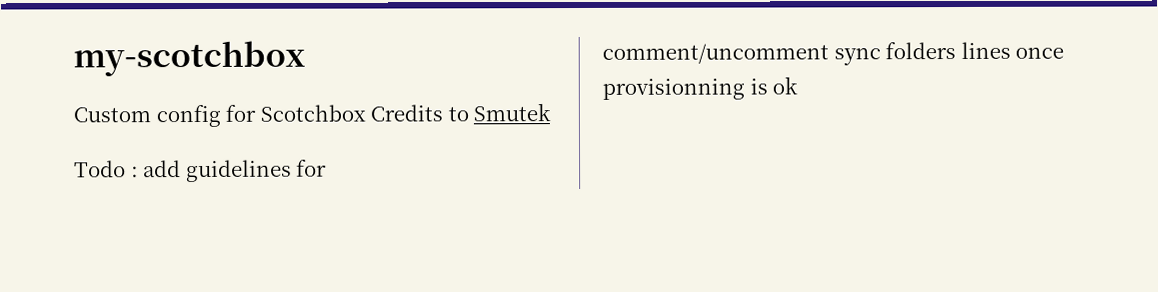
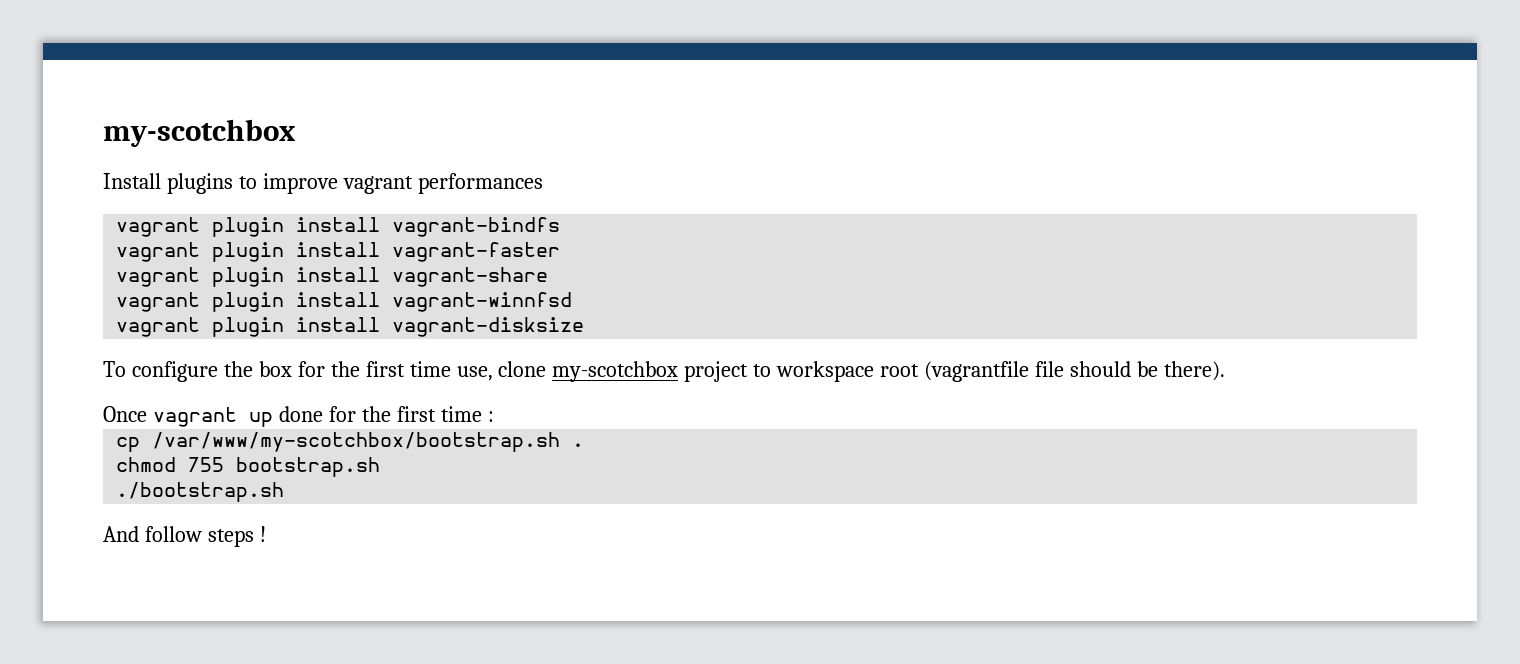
- Custom config for Scotchbox Credits to Smutek
- Todo : add guidelines for comment/uncomment sync folders lines once provisionning is ok
+ Install plugins to improve vagrant performances
+ vagrant plugin install vagrant-bindfs
+ vagrant plugin install vagrant-faster
+ vagrant plugin install vagrant-share
+ vagrant plugin install vagrant-winnfsd
+ vagrant plugin install vagrant-disksize
+ To configure the box for the first time use, clone my-scotchbox project to workspace root (vagrantfile file should be there).
+ Once vagrant up done for the first time :
+ cp /var/www/my-scotchbox/bootstrap.sh .
+ chmod 755 bootstrap.sh
+ ./bootstrap.sh
+ And follow steps !

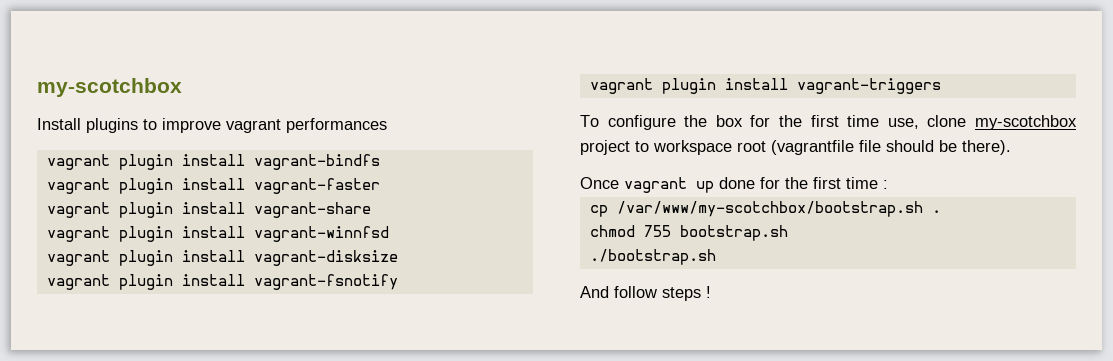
+ vagrant plugin install vagrant-fsnotify
+ vagrant plugin install vagrant-triggers

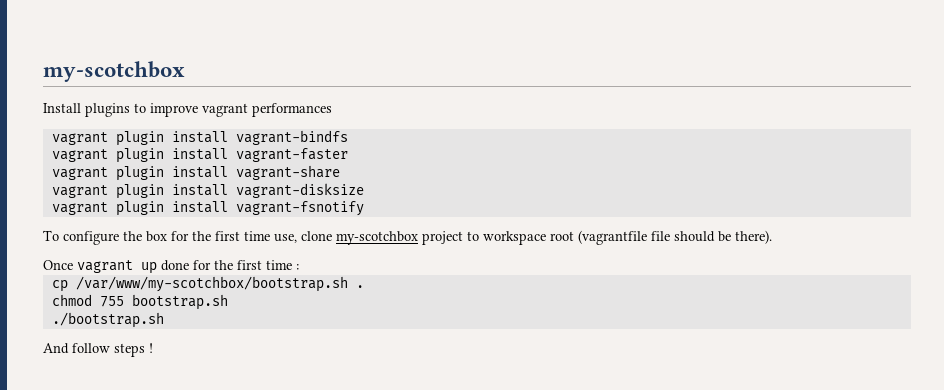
- vagrant plugin install vagrant-winnfsd
- vagrant plugin install vagrant-triggers

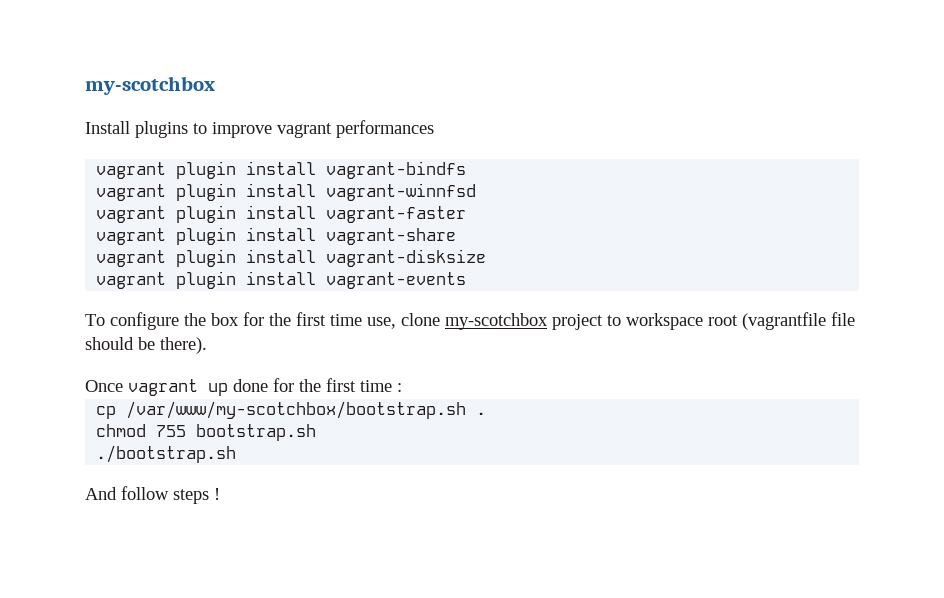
+ vagrant plugin install vagrant-winnfsd
- vagrant plugin install vagrant-fsnotify
+ vagrant plugin install vagrant-events

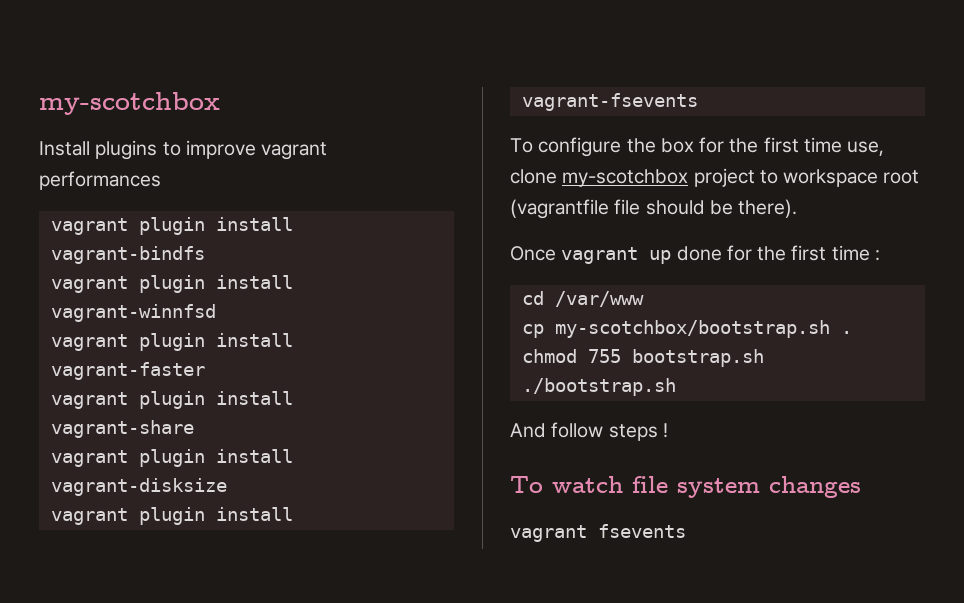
- vagrant plugin install vagrant-events
+ vagrant plugin install vagrant-fsevents
+ cd /var/www
- cp /var/www/my-scotchbox/bootstrap.sh .
+ cp my-scotchbox/bootstrap.sh .
+ To watch file system changes
+ vagrant fsevents

